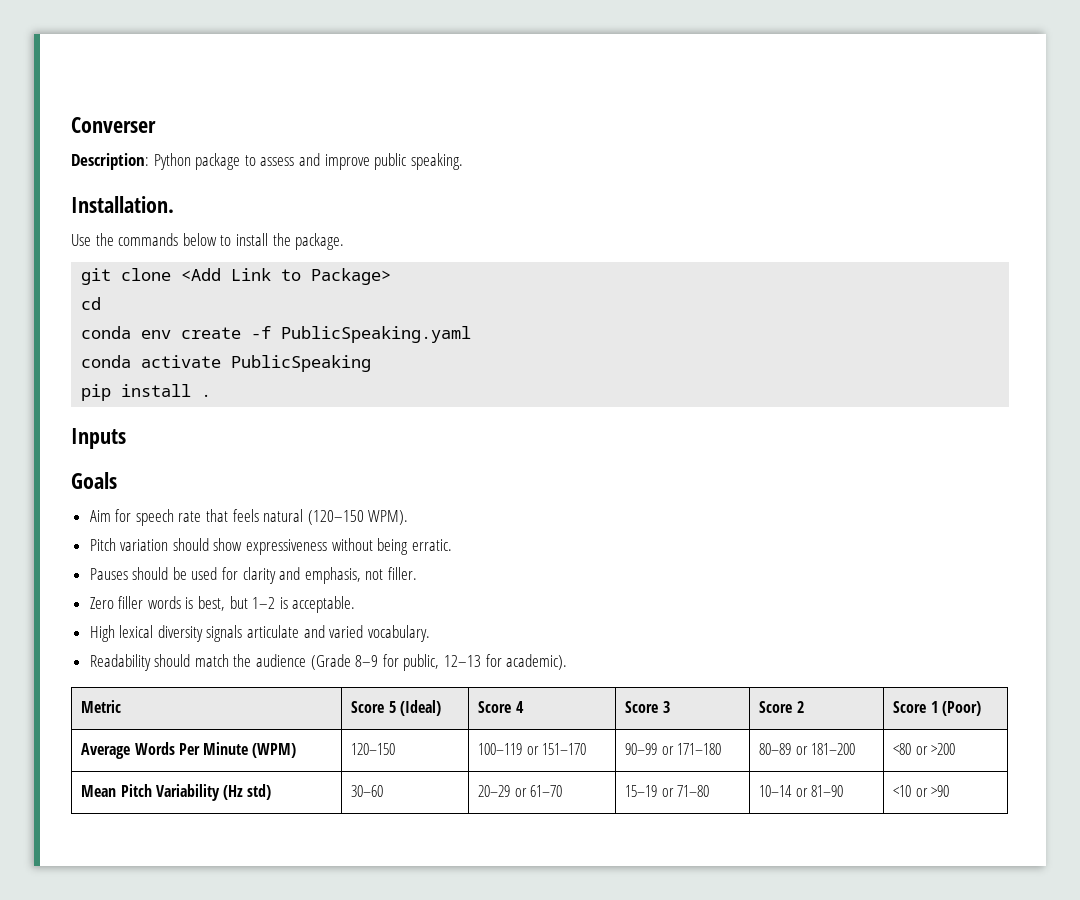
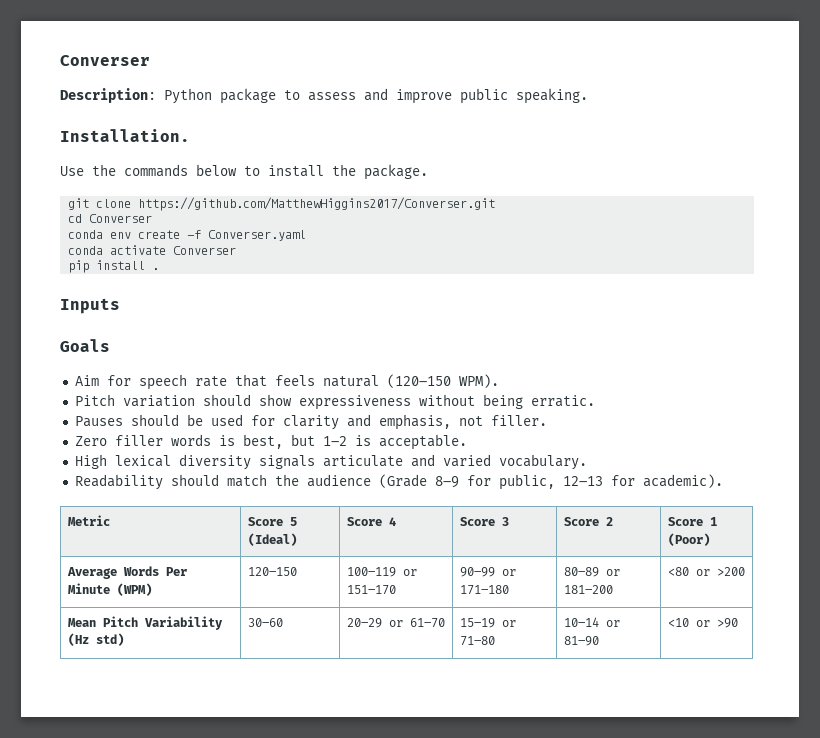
- git clone <Add Link to Package>
+ git clone https://github.com/MatthewHiggins2017/Converser.git
- cd
+ cd Converser
- conda env create -f PublicSpeaking.yaml
+ conda env create -f Converser.yaml
- conda activate PublicSpeaking
+ conda activate Converser

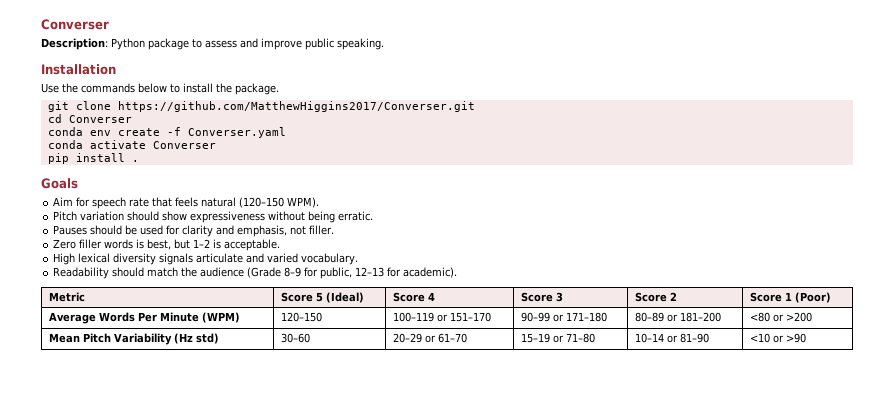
- Installation.
+ Installation
- Inputs

